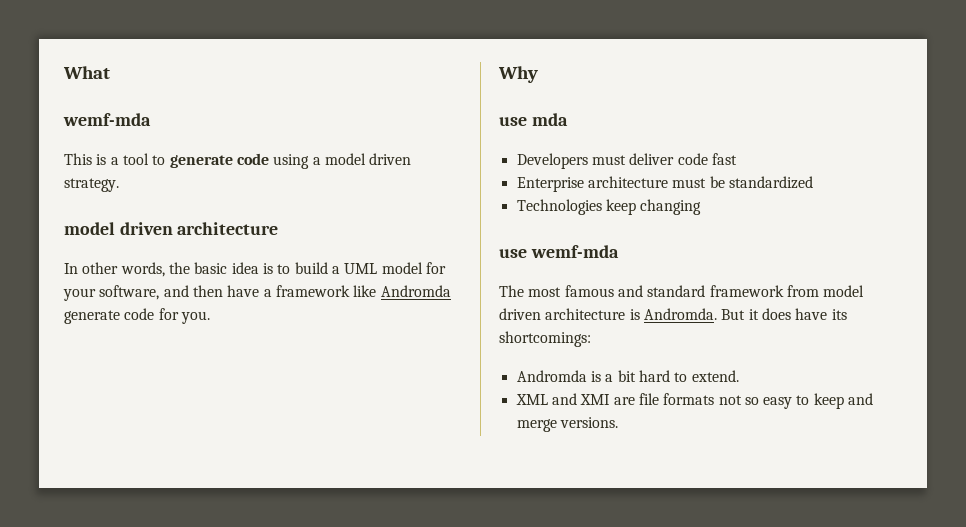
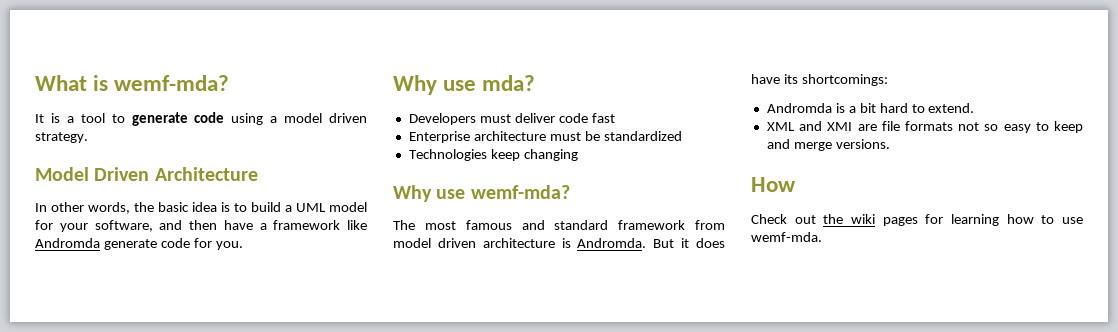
- What
- wemf-mda
- This is a tool to generate code using a model driven strategy.
- model driven architecture
+ What is wemf-mda?
+ It is a tool to generate code using a model driven strategy.
+ Model Driven Architecture
- Why
- use mda
+ Why use mda?
- use wemf-mda
+ Why use wemf-mda?
+ How
+ Check out the wiki pages for learning how to use wemf-mda.

